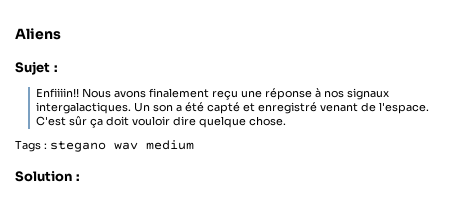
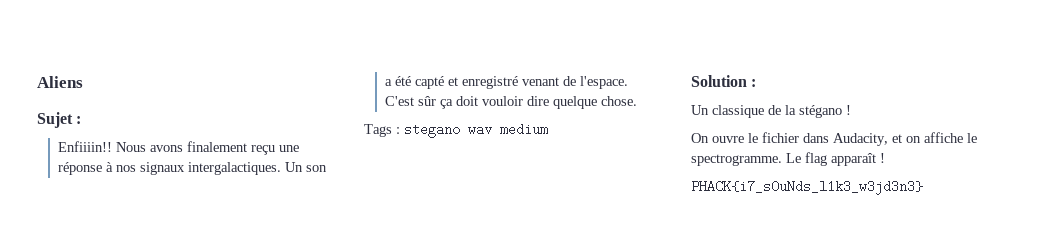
+ Un classique de la stégano !
+ On ouvre le fichier dans Audacity, et on affiche le spectrogramme. Le flag apparaît !
+ PHACK{i7_s0uNds_l1k3_w3jd3n3}

